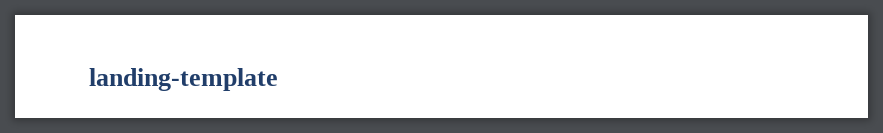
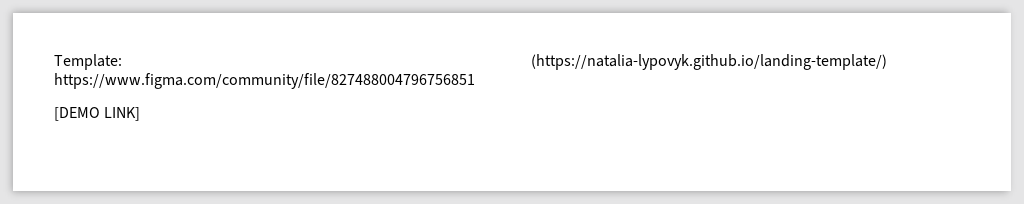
- landing-template
+ Template: https://www.figma.com/community/file/827488004796756851
+ [DEMO LINK] (https://natalia-lypovyk.github.io/landing-template/)

